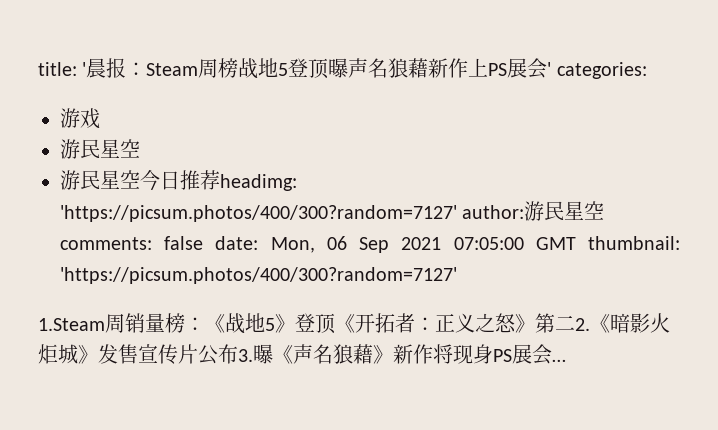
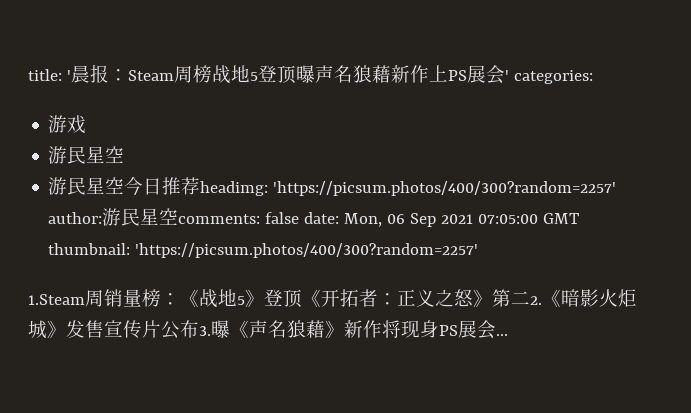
- 游民星空今日推荐headimg: 'https://picsum.photos/400/300?random=7127' author:游民星空comments: false date: Mon, 06 Sep 2021 07:05:00 GMT thumbnail: 'https://picsum.photos/400/300?random=7127'
+ 游民星空今日推荐headimg: 'https://picsum.photos/400/300?random=2257' author:游民星空comments: false date: Mon, 06 Sep 2021 07:05:00 GMT thumbnail: 'https://picsum.photos/400/300?random=2257'

